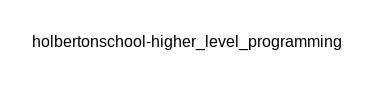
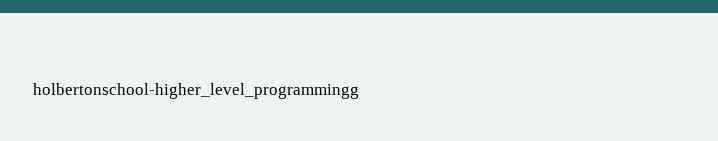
- holbertonschool-higher_level_programming
+ holbertonschool-higher_level_programmingg

